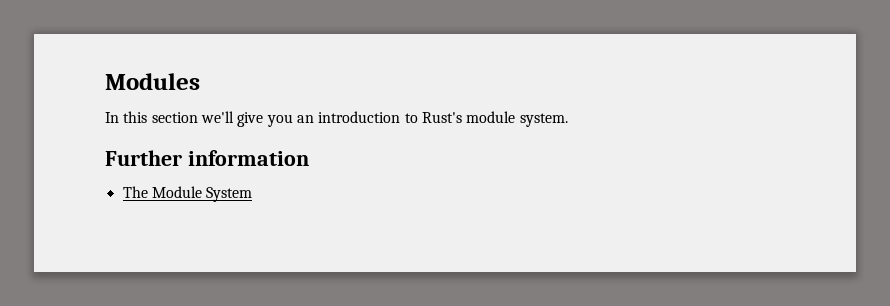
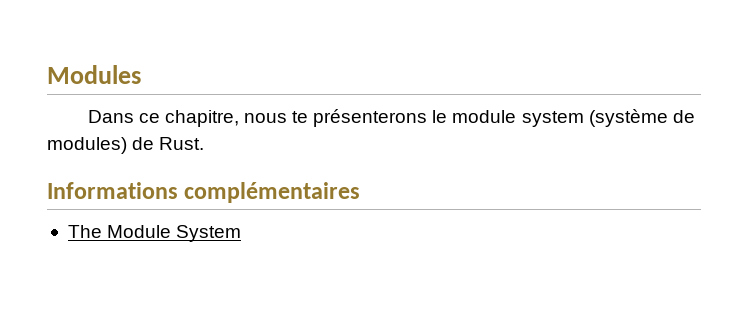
- In this section we'll give you an introduction to Rust's module system.
- Further information
+ Dans ce chapitre, nous te présenterons le module system (système de modules) de Rust.
+ Informations complémentaires

